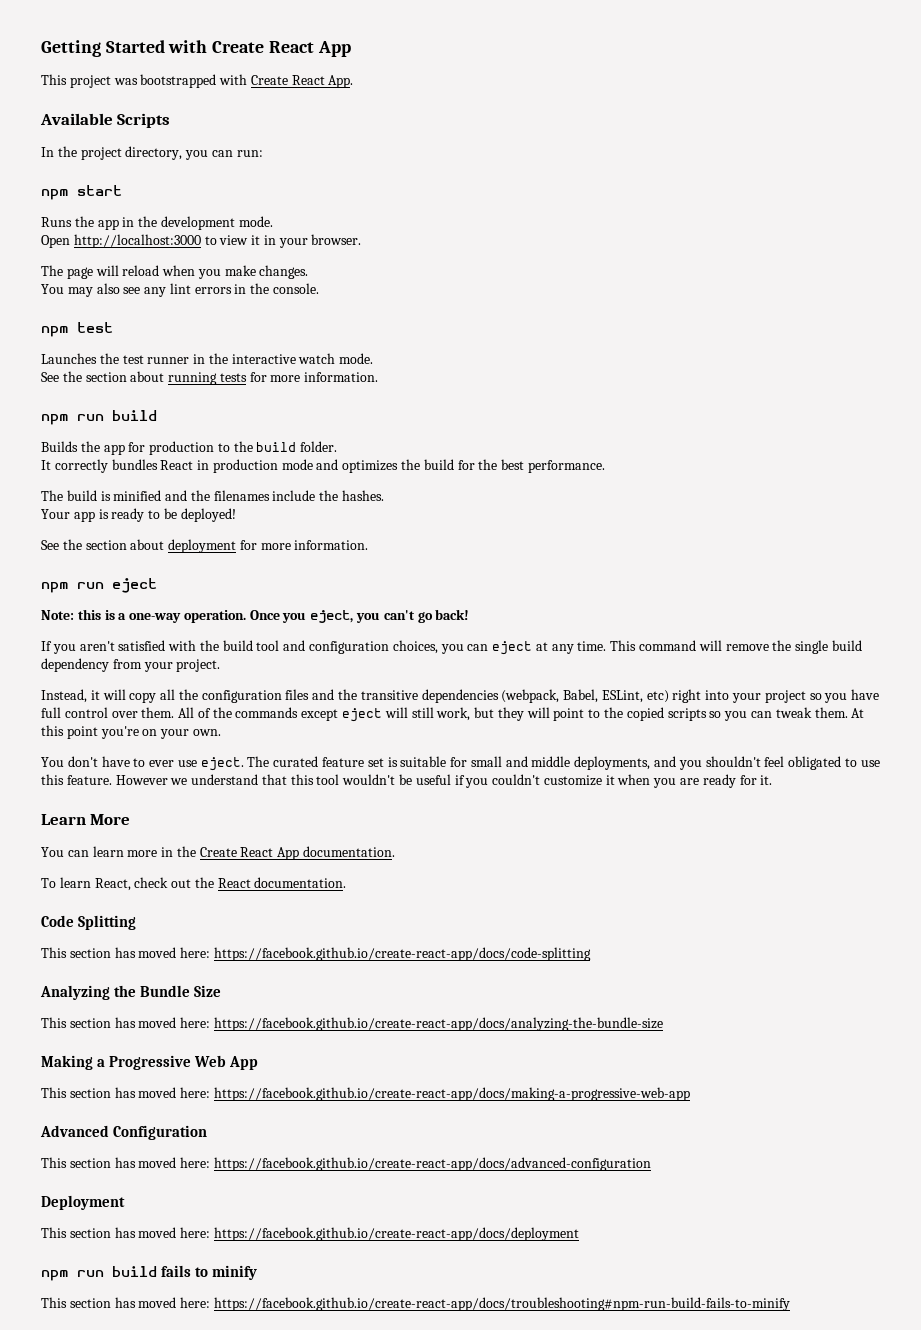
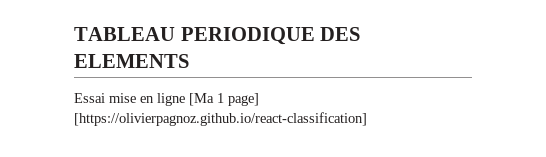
- Getting Started with Create React App
- This project was bootstrapped with Create React App.
- Available Scripts
- In the project directory, you can run:
- npm start
- Runs the app in the development mode.
- Open http://localhost:3000 to view it in your browser.
- The page will reload when you make changes.
- You may also see any lint errors in the console.
- npm test
- Launches the test runner in the interactive watch mode.
- See the section about running tests for more information.
- npm run build
- Builds the app for production to the build folder.
- It correctly bundles React in production mode and optimizes the build for the best performance.
- The build is minified and the filenames include the hashes.
- Your app is ready to be deployed!
- See the section about deployment for more information.
- npm run eject
- Note: this is a one-way operation. Once you eject, you can't go back!
- If you aren't satisfied with the build tool and configuration choices, you can eject at any time. This command will remove the single build dependency from your project.
- Instead, it will copy all the configuration files and the transitive dependencies (webpack, Babel, ESLint, etc) right into your project so you have full control over them. All of the commands except eject will still work, but they will point to the copied scripts so you can tweak them. At this point you're on your own.
- You don't have to ever use eject. The curated feature set is suitable for small and middle deployments, and you shouldn't feel obligated to use this feature. However we understand that this tool wouldn't be useful if you couldn't customize it when you are ready for it.
- Learn More
- You can learn more in the Create React App documentation.
- To learn React, check out the React documentation.
- Code Splitting
- This section has moved here: https://facebook.github.io/create-react-app/docs/code-splitting
- Analyzing the Bundle Size
- This section has moved here: https://facebook.github.io/create-react-app/docs/analyzing-the-bundle-size
- Making a Progressive Web App
- This section has moved here: https://facebook.github.io/create-react-app/docs/making-a-progressive-web-app
- Advanced Configuration
- This section has moved here: https://facebook.github.io/create-react-app/docs/advanced-configuration
- Deployment
- This section has moved here: https://facebook.github.io/create-react-app/docs/deployment
- npm run build fails to minify
- This section has moved here: https://facebook.github.io/create-react-app/docs/troubleshooting#npm-run-build-fails-to-minify
+ TABLEAU PERIODIQUE DES ELEMENTS
+ Essai mise en ligne [Ma 1 page] [https://olivierpagnoz.github.io/react-classification]

